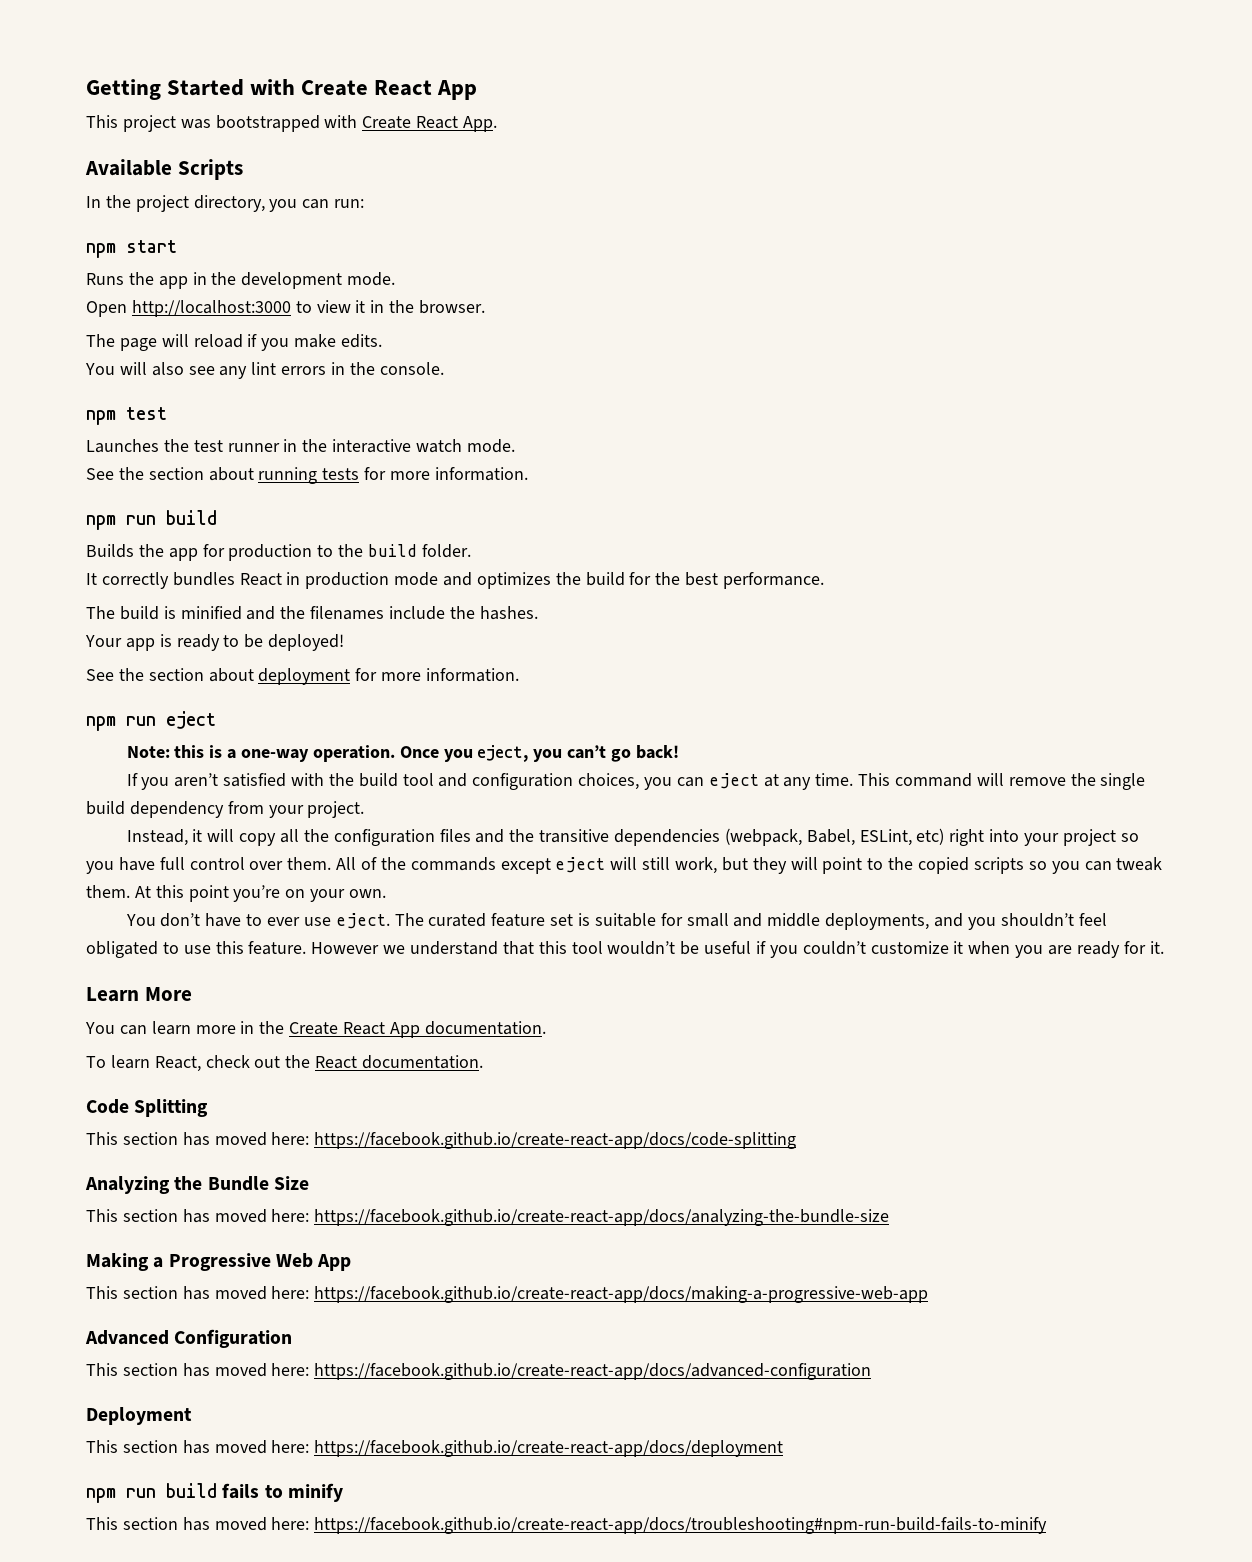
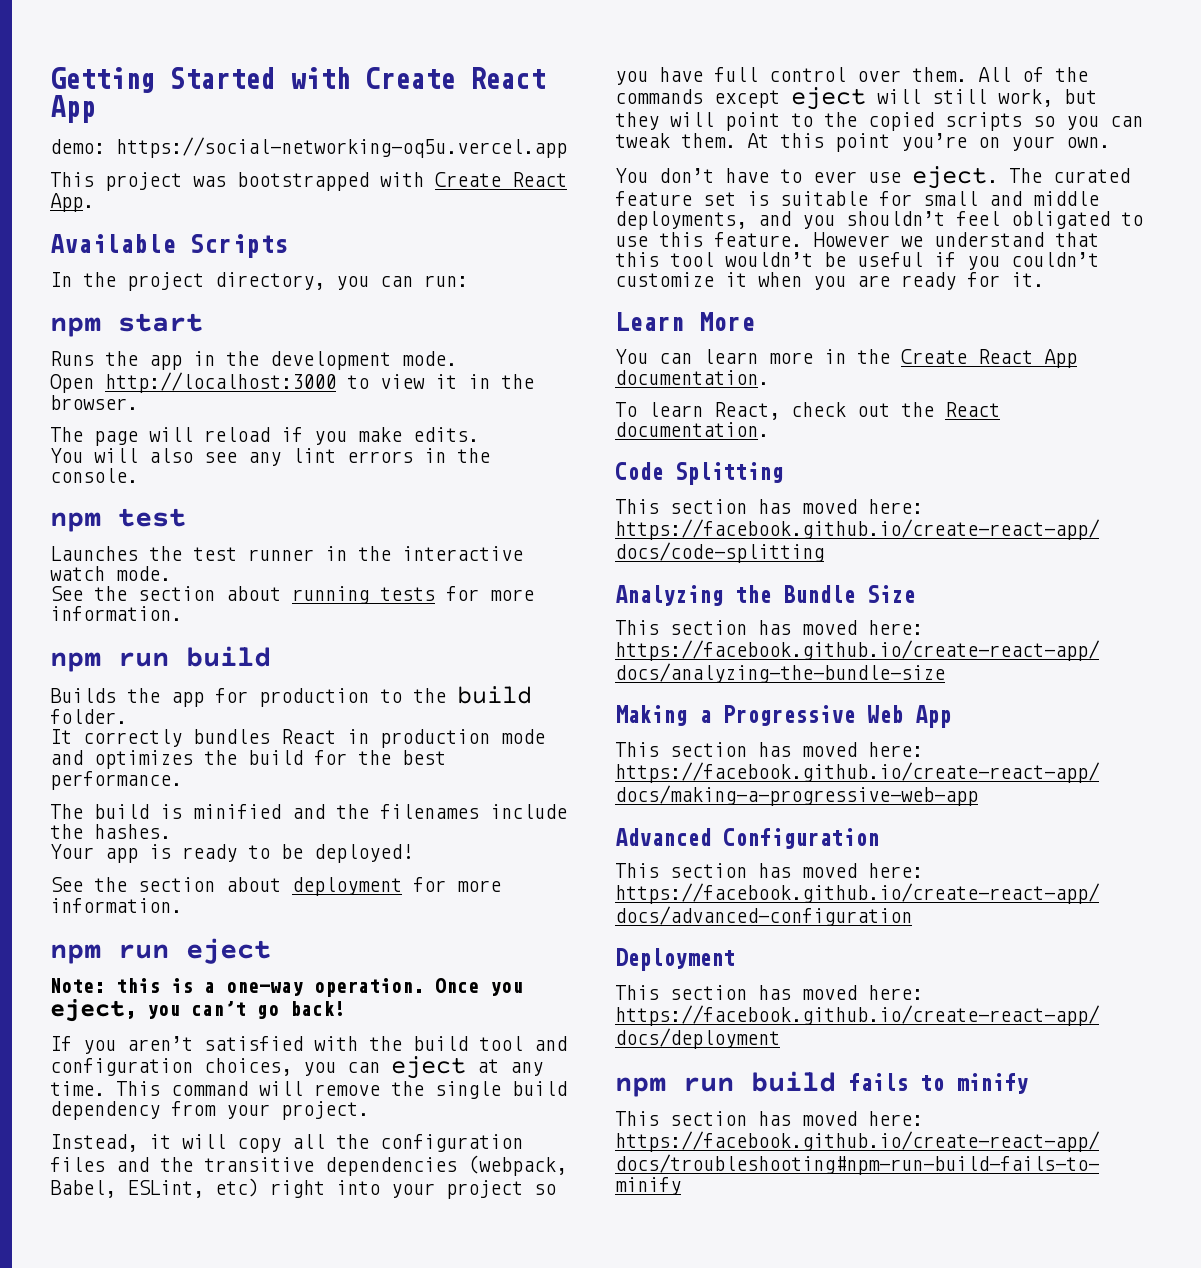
+ demo: https://social-networking-oq5u.vercel.app

